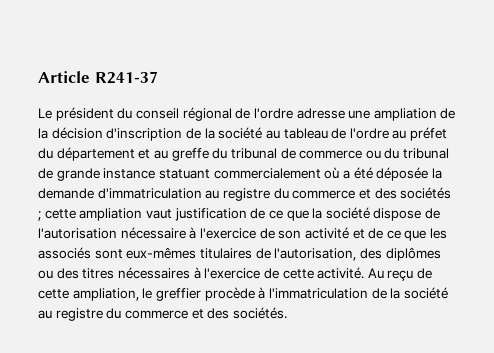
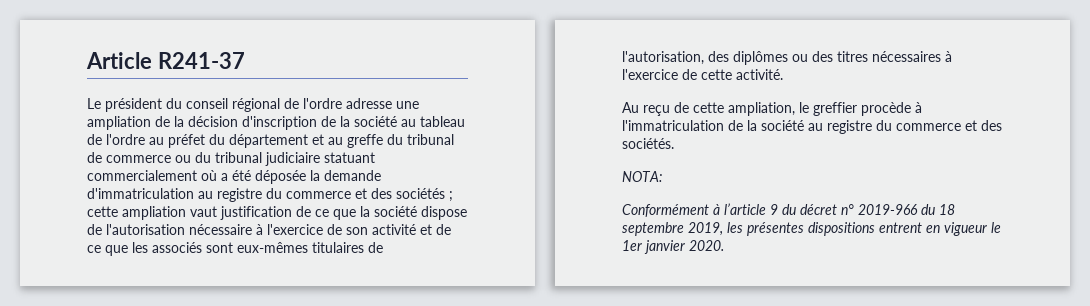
- Le président du conseil régional de l'ordre adresse une ampliation de la décision d'inscription de la société au tableau de l'ordre au préfet du département et au greffe du tribunal de commerce ou du tribunal de grande instance statuant commercialement où a été déposée la demande d'immatriculation au registre du commerce et des sociétés ;
+ Le président du conseil régional de l'ordre adresse une ampliation de la décision d'inscription de la société au tableau de l'ordre au préfet du département et au greffe du tribunal de commerce ou du tribunal judiciaire statuant commercialement où a été déposée la demande d'immatriculation au registre du commerce et des sociétés ;
- cette ampliation vaut justification de ce que la société dispose de l'autorisation nécessaire à l'exercice de son activité et de ce que les associés sont eux-mêmes titulaires de l'autorisation, des diplômes ou des titres nécessaires à l'exercice de cette activité. Au reçu de cette ampliation, le greffier procède à l'immatriculation de la société au registre du commerce et des sociétés.
+ cette ampliation vaut justification de ce que la société dispose de l'autorisation nécessaire à l'exercice de son activité et de ce que les associés sont eux-mêmes titulaires de l'autorisation, des diplômes ou des titres nécessaires à l'exercice de cette activité.
+ Au reçu de cette ampliation, le greffier procède à l'immatriculation de la société au registre du commerce et des sociétés.
+ NOTA:
+ Conformément à l’article 9 du décret n° 2019-966 du 18 septembre 2019, les présentes dispositions entrent en vigueur le 1er janvier 2020.

